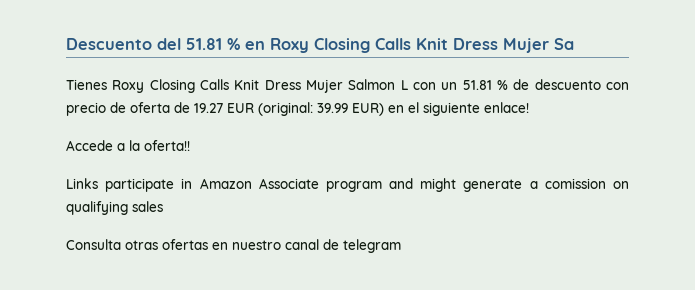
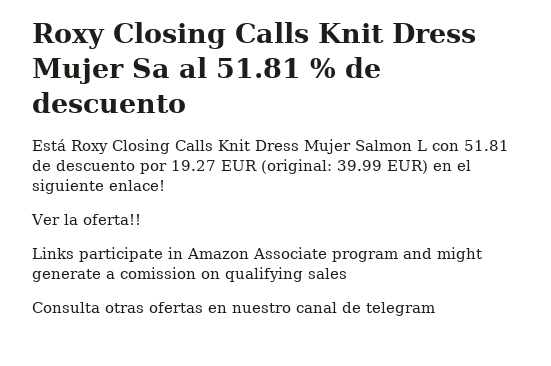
- Descuento del 51.81 % en Roxy Closing Calls Knit Dress Mujer Sa
- Tienes Roxy Closing Calls Knit Dress Mujer Salmon L con un 51.81 % de descuento con precio de oferta de 19.27 EUR (original: 39.99 EUR) en el siguiente enlace!
+ Roxy Closing Calls Knit Dress Mujer Sa al 51.81 % de descuento
+ Está Roxy Closing Calls Knit Dress Mujer Salmon L con 51.81 de descuento por 19.27 EUR (original: 39.99 EUR) en el siguiente enlace!
- Accede a la oferta!!
+ Ver la oferta!!

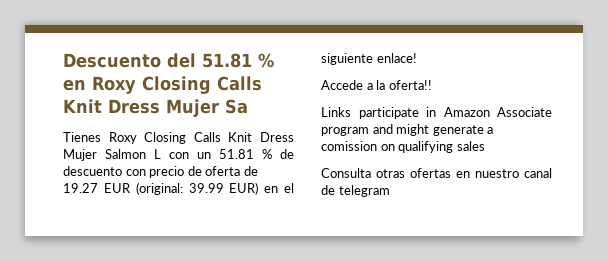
- Roxy Closing Calls Knit Dress Mujer Sa al 51.81 % de descuento
- Está Roxy Closing Calls Knit Dress Mujer Salmon L con 51.81 de descuento por 19.27 EUR (original: 39.99 EUR) en el siguiente enlace!
+ Descuento del 51.81 % en Roxy Closing Calls Knit Dress Mujer Sa
+ Tienes Roxy Closing Calls Knit Dress Mujer Salmon L con un 51.81 % de descuento con precio de oferta de 19.27 EUR (original: 39.99 EUR) en el siguiente enlace!
- Ver la oferta!!
+ Accede a la oferta!!

